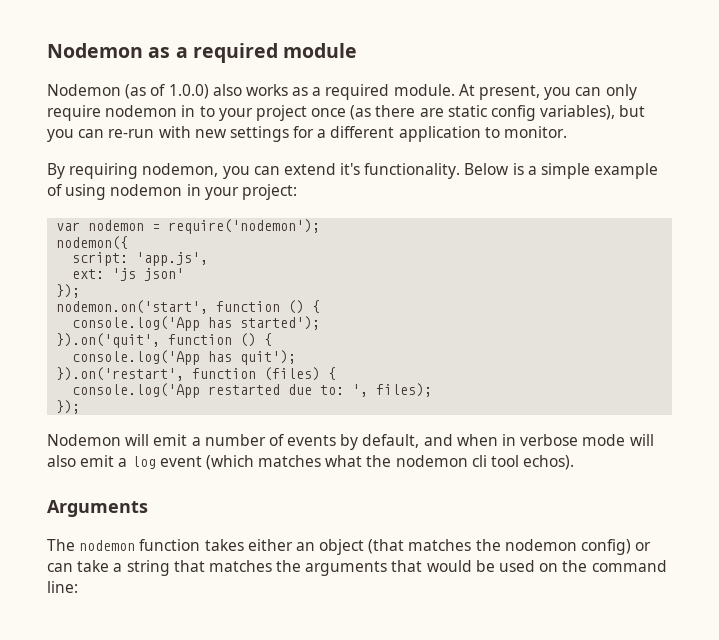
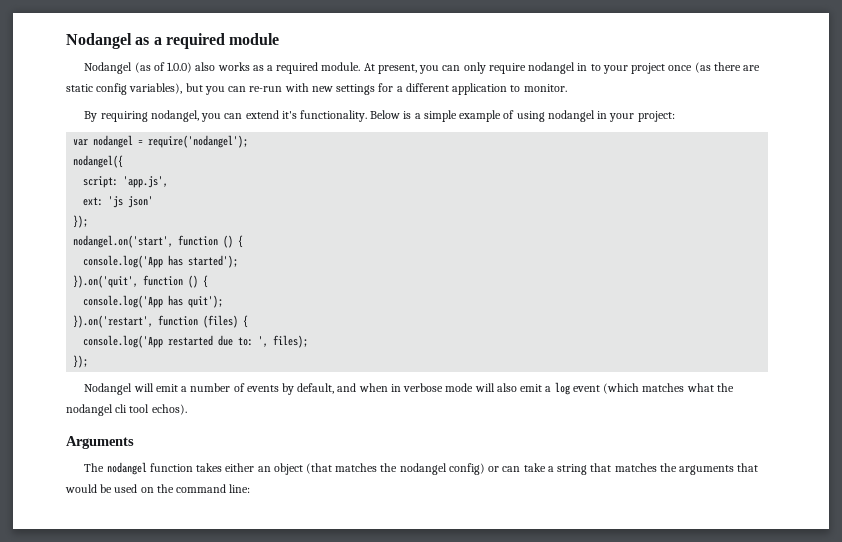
- Nodemon as a required module
+ Nodangel as a required module
- Nodemon (as of 1.0.0) also works as a required module.
+ Nodangel (as of 1.0.0) also works as a required module.
- At present, you can only require nodemon in to your project once (as there are static config variables), but you can re-run with new settings for a different application to monitor.
+ At present, you can only require nodangel in to your project once (as there are static config variables), but you can re-run with new settings for a different application to monitor.
- By requiring nodemon, you can extend it's functionality.
+ By requiring nodangel, you can extend it's functionality.
- Below is a simple example of using nodemon in your project:
+ Below is a simple example of using nodangel in your project:
- var nodemon = require('nodemon');
- nodemon({
+ var nodangel = require('nodangel');
+ nodangel({
- nodemon.on('start', function () {
+ nodangel.on('start', function () {
- Nodemon will emit a number of events by default, and when in verbose mode will also emit a log event (which matches what the nodemon cli tool echos).
+ Nodangel will emit a number of events by default, and when in verbose mode will also emit a log event (which matches what the nodangel cli tool echos).
- The nodemon function takes either an object (that matches the nodemon config) or can take a string that matches the arguments that would be used on the command line:
+ The nodangel function takes either an object (that matches the nodangel config) or can take a string that matches the arguments that would be used on the command line:

